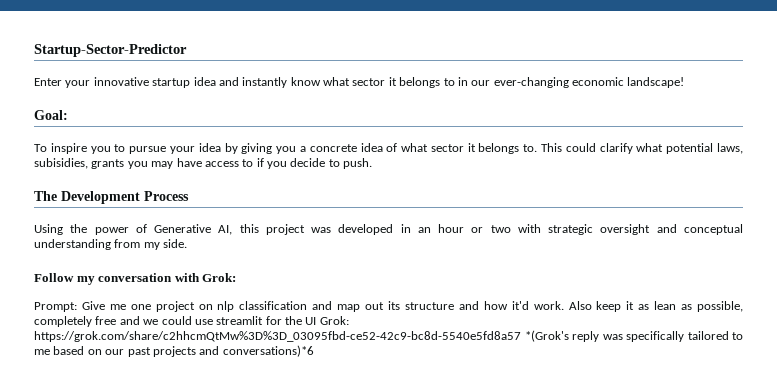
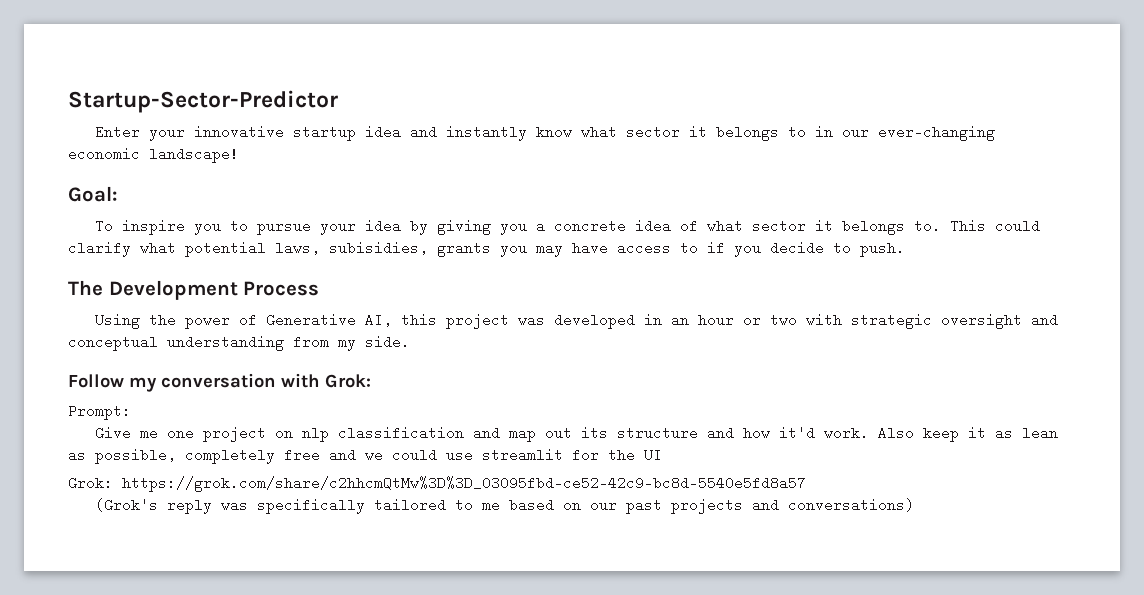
- Prompt: Give me one project on nlp classification and map out its structure and how it'd work.
+ Prompt:
+ Give me one project on nlp classification and map out its structure and how it'd work.
- Also keep it as lean as possible, completely free and we could use streamlit for the UI Grok: https://grok.com/share/c2hhcmQtMw%3D%3D_03095fbd-ce52-42c9-bc8d-5540e5fd8a57 *(Grok's reply was specifically tailored to me based on our past projects and conversations)*6
+ Also keep it as lean as possible, completely free and we could use streamlit for the UI
+ Grok: https://grok.com/share/c2hhcmQtMw%3D%3D_03095fbd-ce52-42c9-bc8d-5540e5fd8a57
+ (Grok's reply was specifically tailored to me based on our past projects and conversations)

